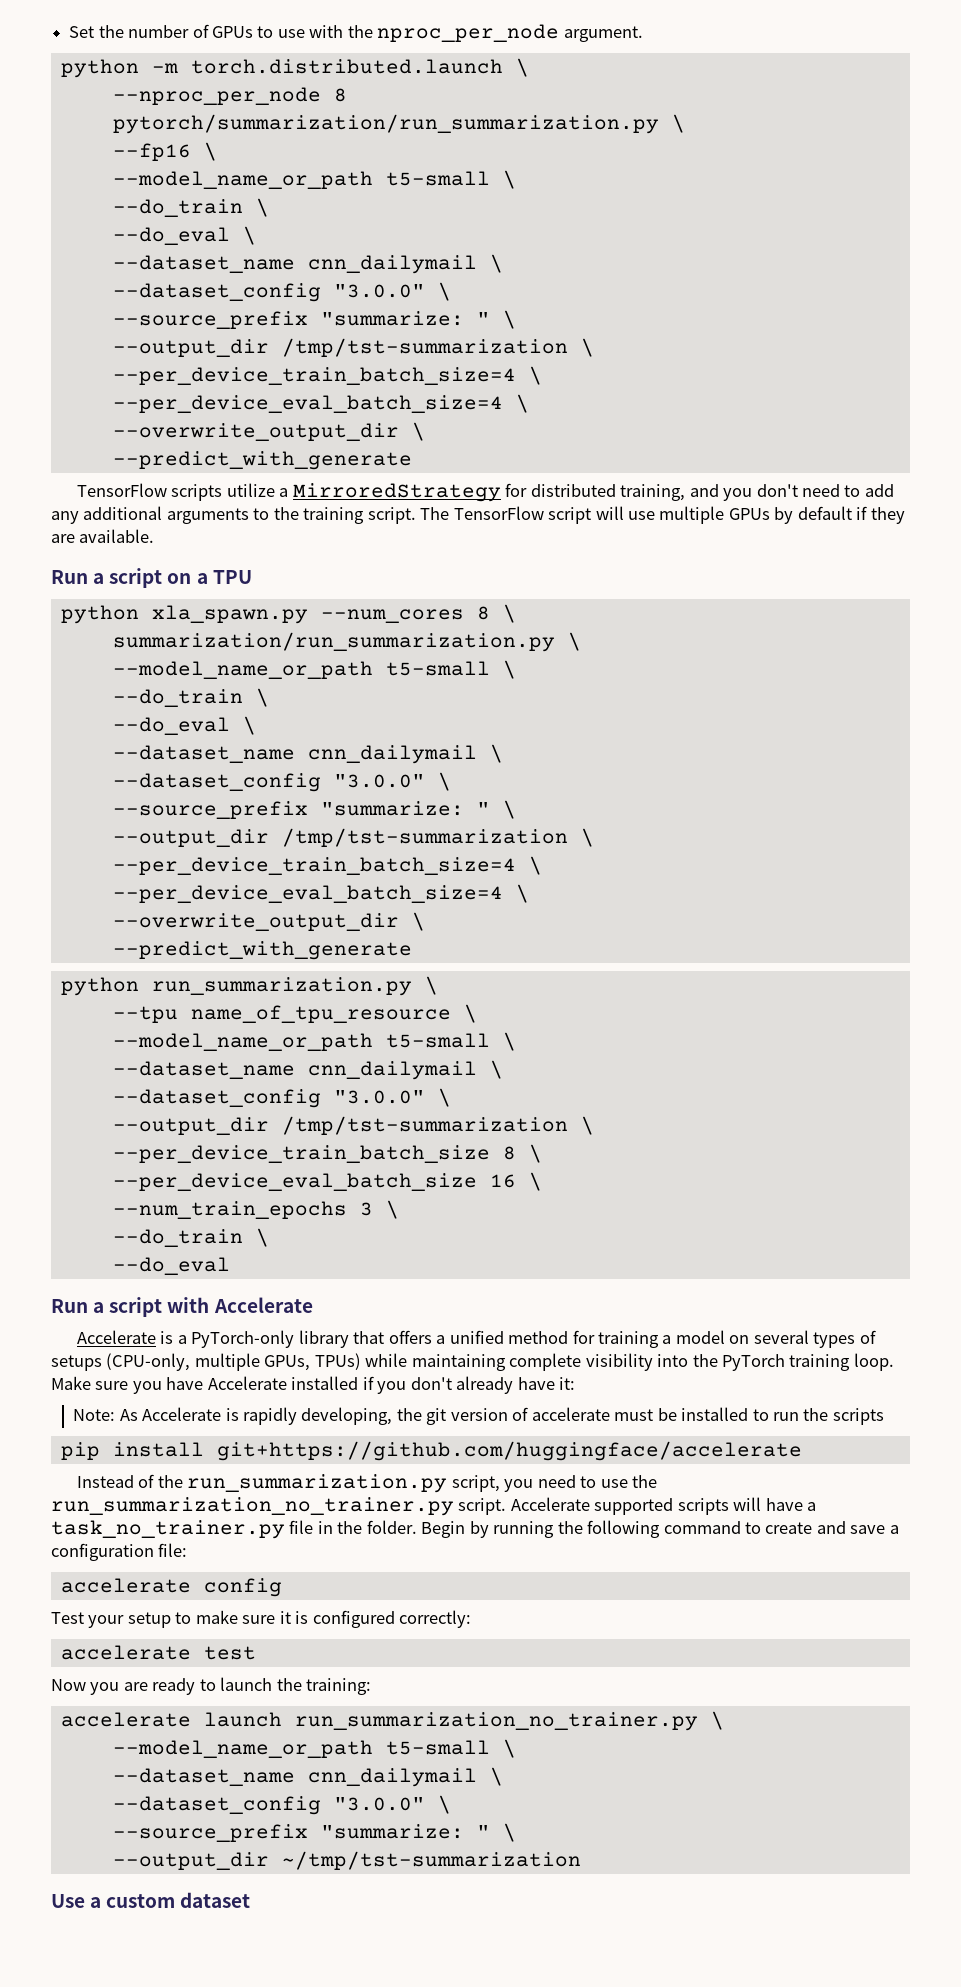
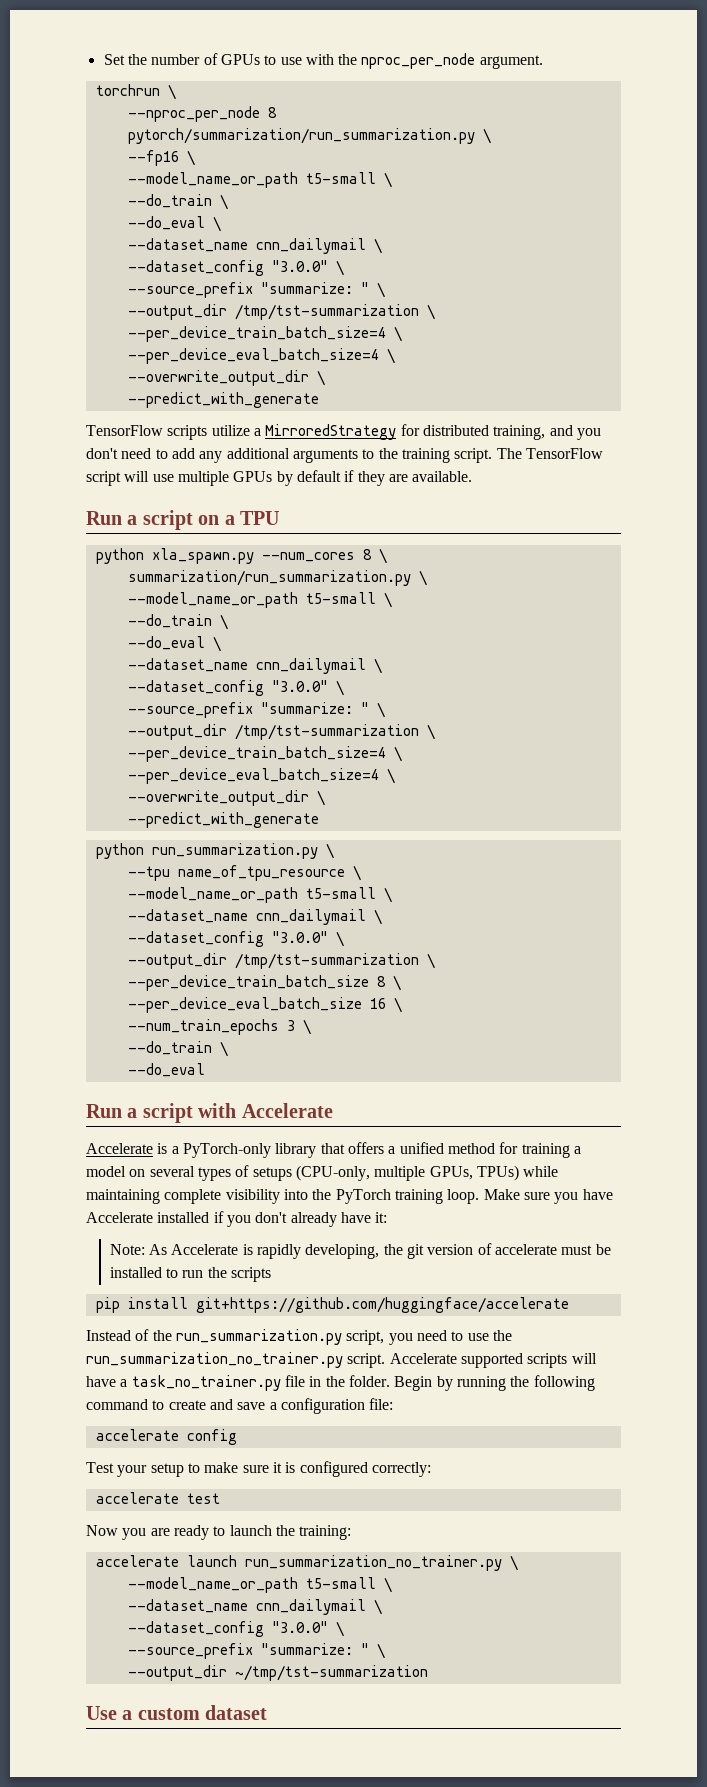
- python -m torch.distributed.launch \
+ torchrun \

